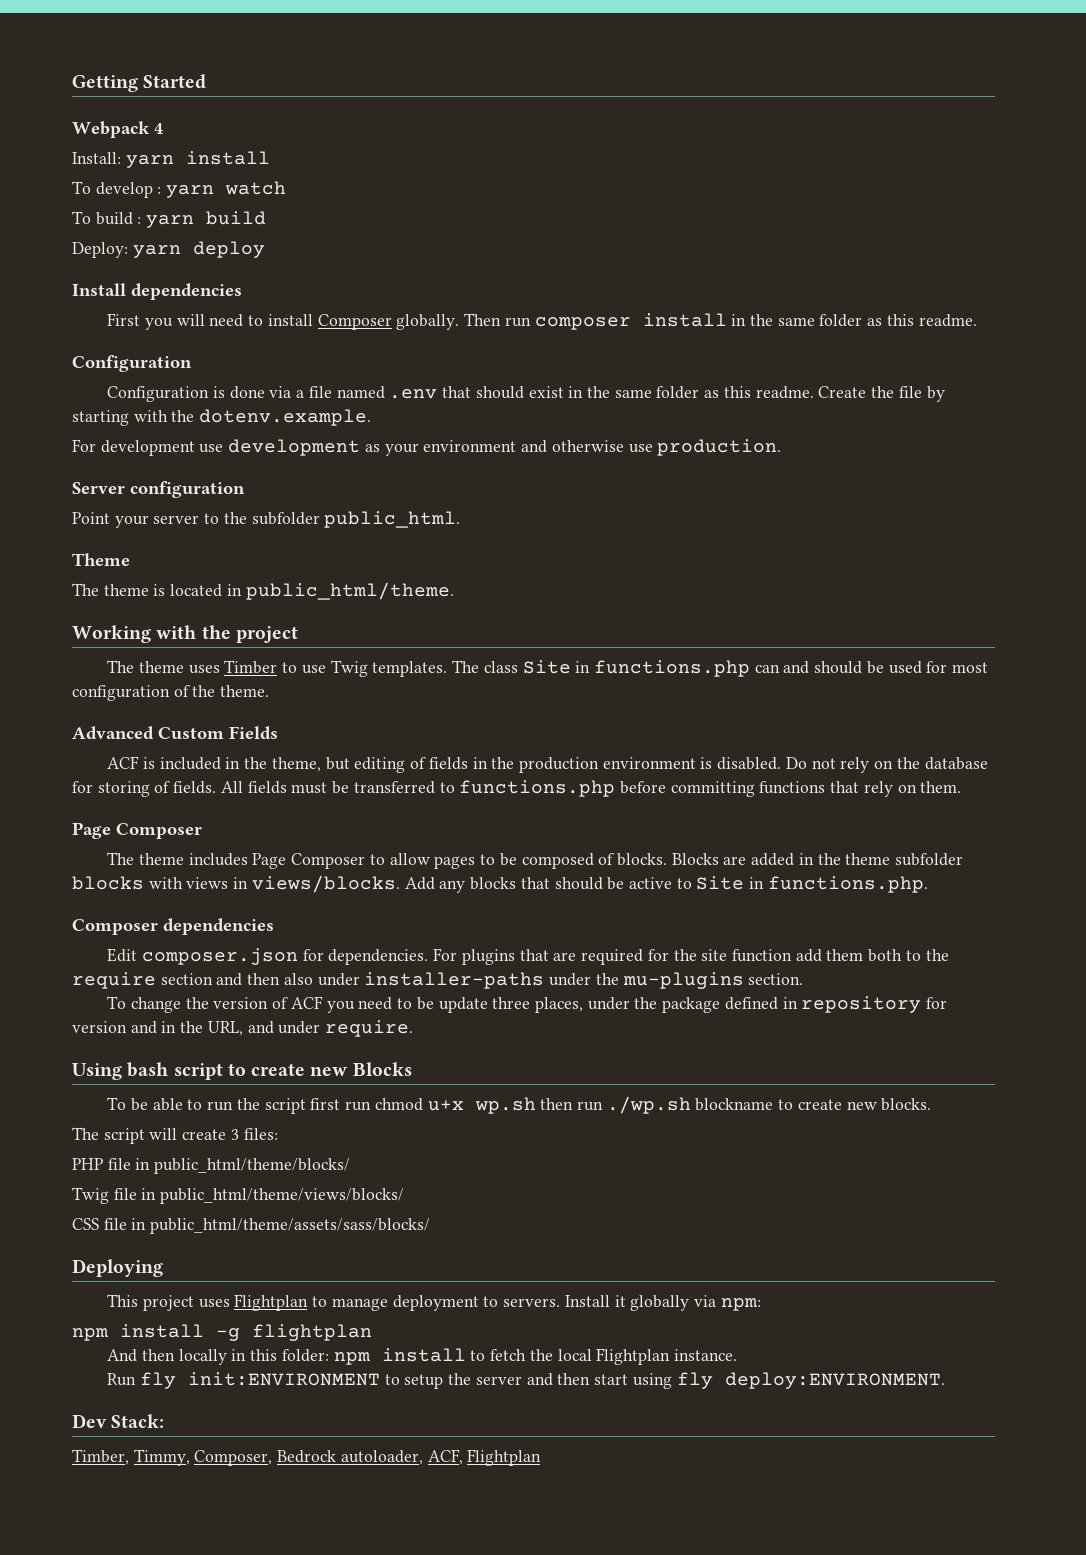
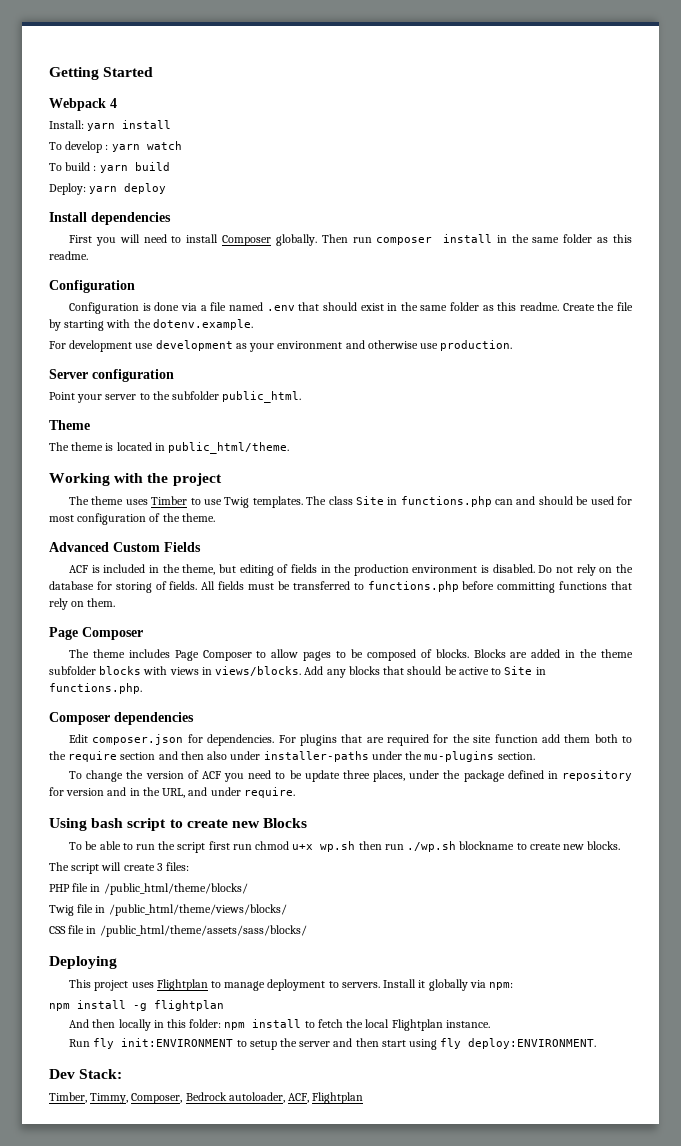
- PHP file in public_html/theme/blocks/
+ PHP file in /public_html/theme/blocks/
- Twig file in public_html/theme/views/blocks/
+ Twig file in /public_html/theme/views/blocks/
- CSS file in public_html/theme/assets/sass/blocks/
+ CSS file in /public_html/theme/assets/sass/blocks/

